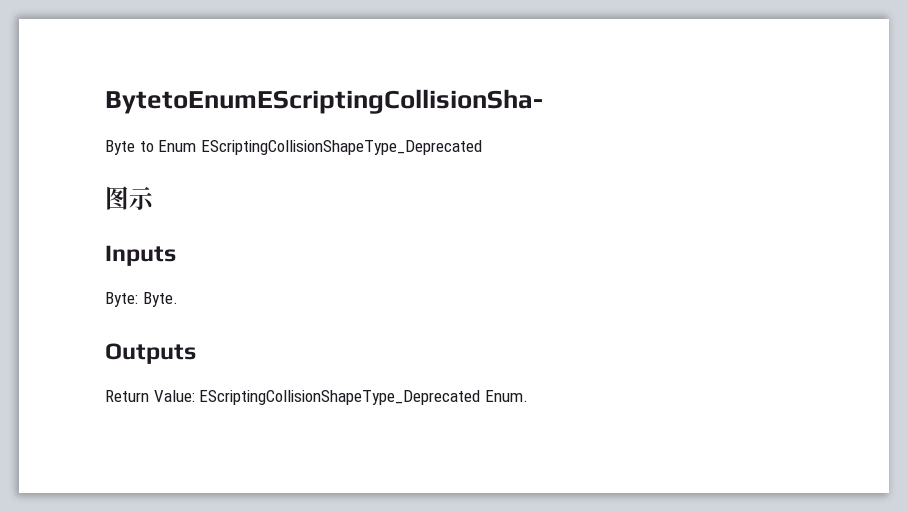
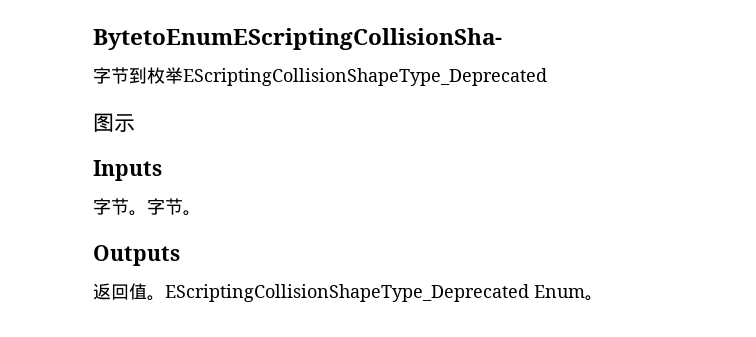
- Byte to Enum EScriptingCollisionShapeType_Deprecated
+ 字节到枚举EScriptingCollisionShapeType_Deprecated
- Byte: Byte.
+ 字节。字节。
  Outputs
- Return Value: EScriptingCollisionShapeType_Deprecated Enum.
+ 返回值。EScriptingCollisionShapeType_Deprecated Enum。

